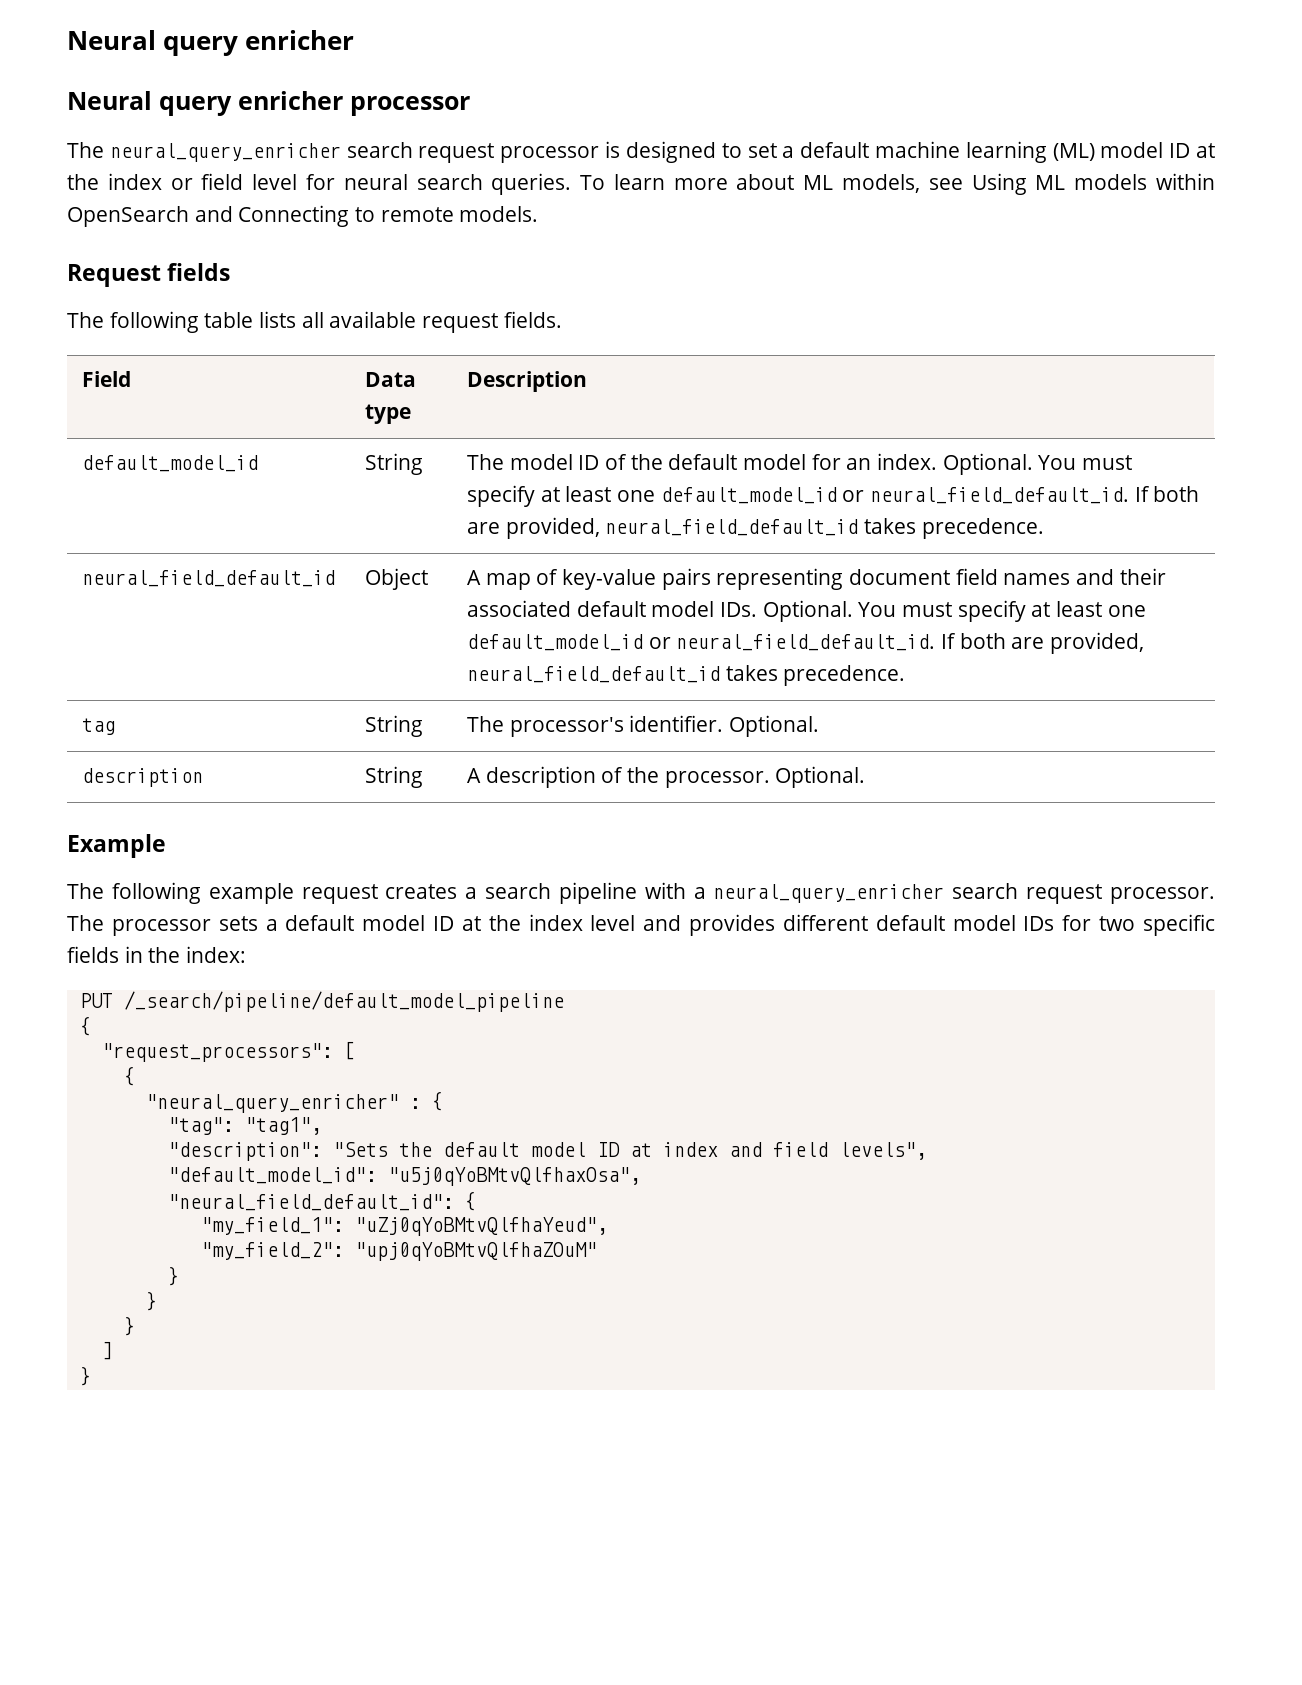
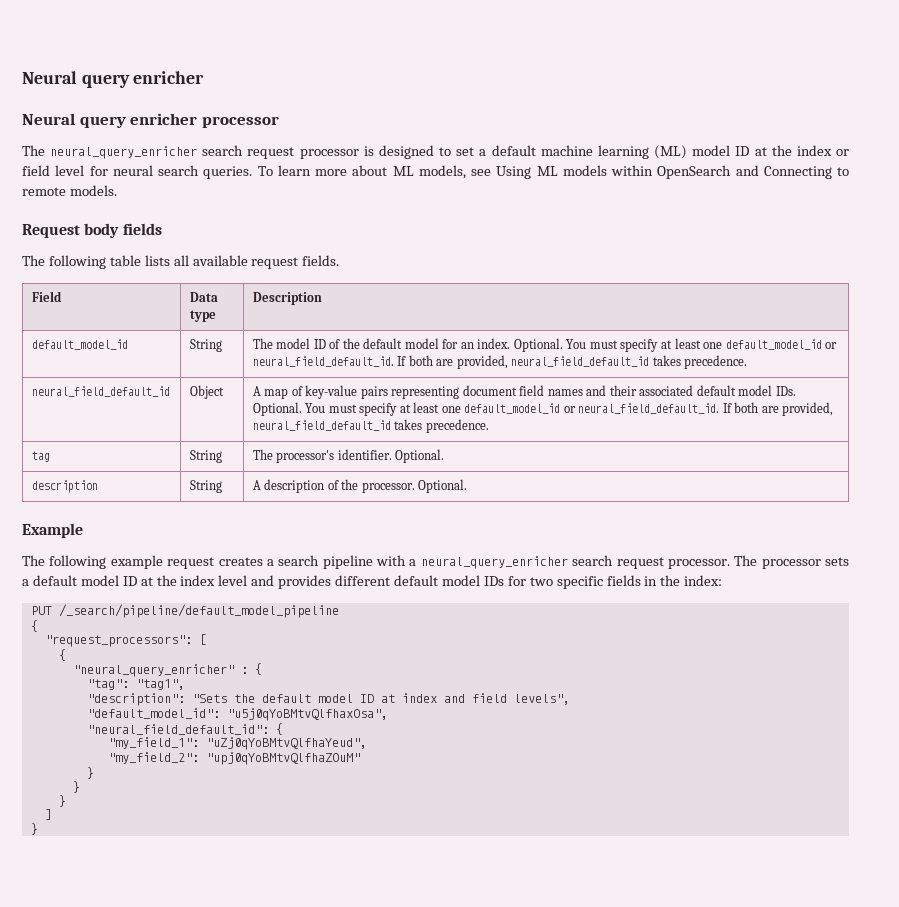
- Request fields
+ Request body fields

